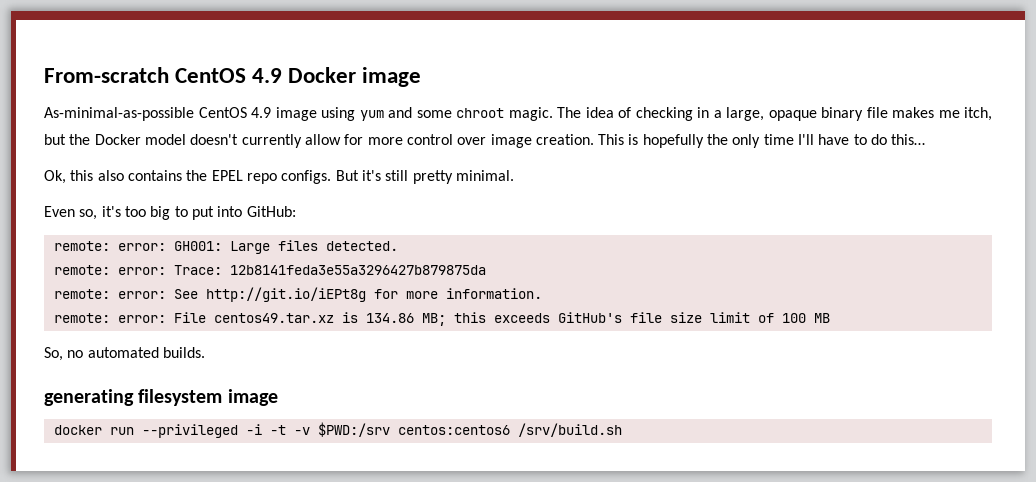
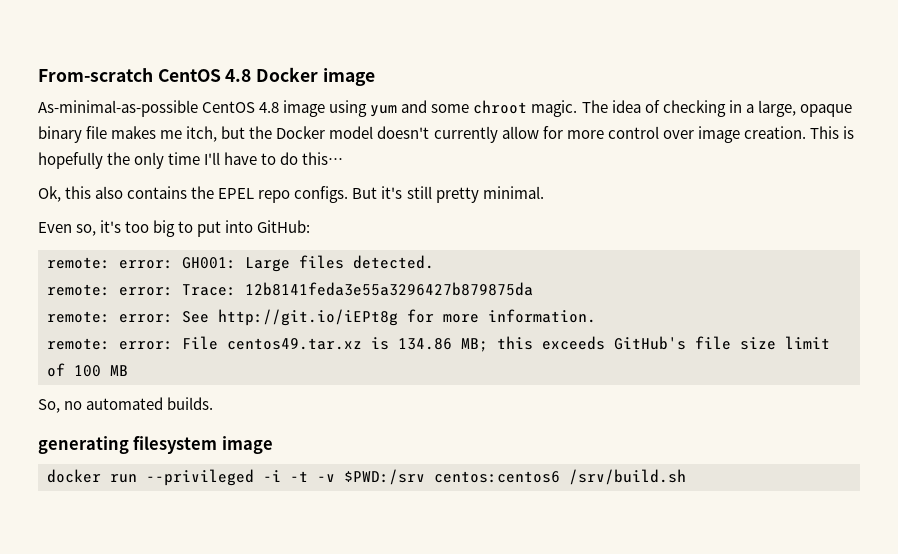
- From-scratch CentOS 4.9 Docker image
+ From-scratch CentOS 4.8 Docker image
- As-minimal-as-possible CentOS 4.9 image using yum and some chroot magic.
+ As-minimal-as-possible CentOS 4.8 image using yum and some chroot magic.

